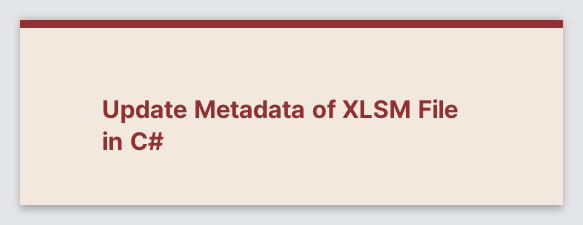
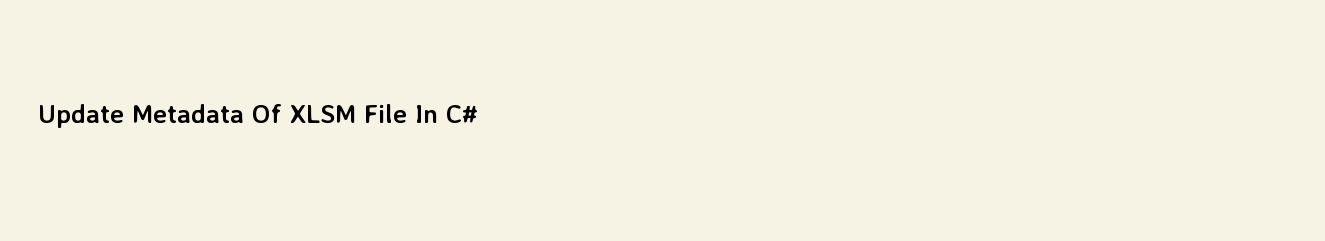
- Update Metadata of XLSM File in C#
+ Update Metadata Of XLSM File In C#

